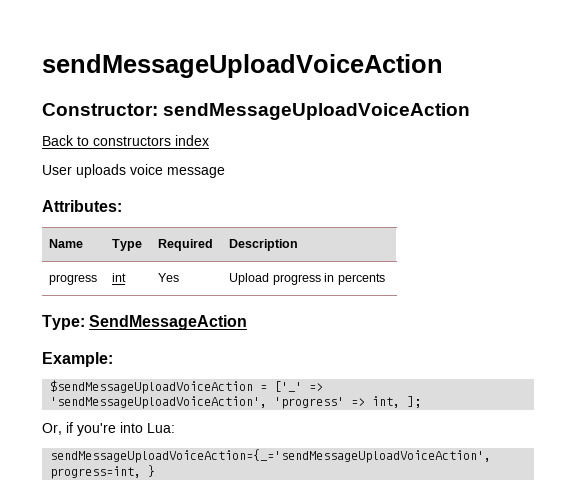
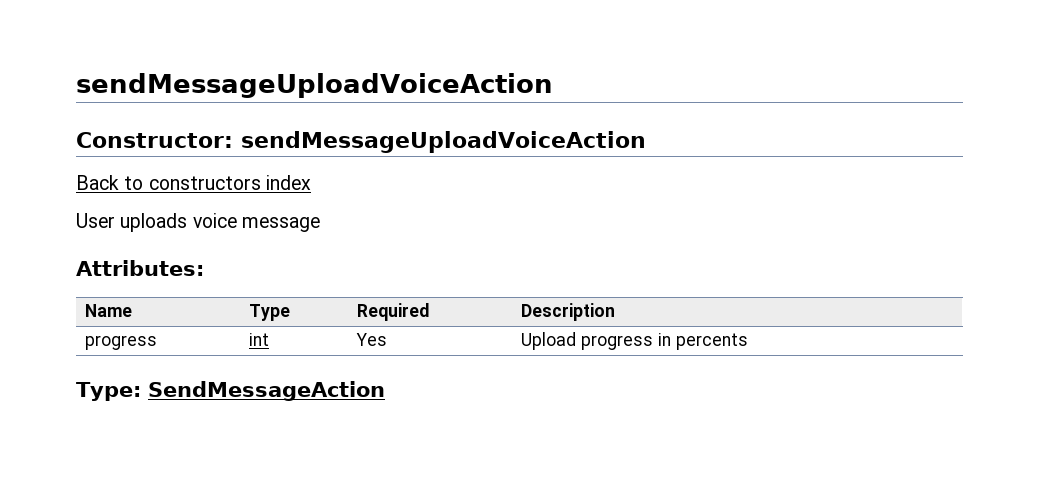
- Example:
- $sendMessageUploadVoiceAction = ['_' => 'sendMessageUploadVoiceAction', 'progress' => int, ];
- Or, if you're into Lua:
- sendMessageUploadVoiceAction={_='sendMessageUploadVoiceAction', progress=int, }

